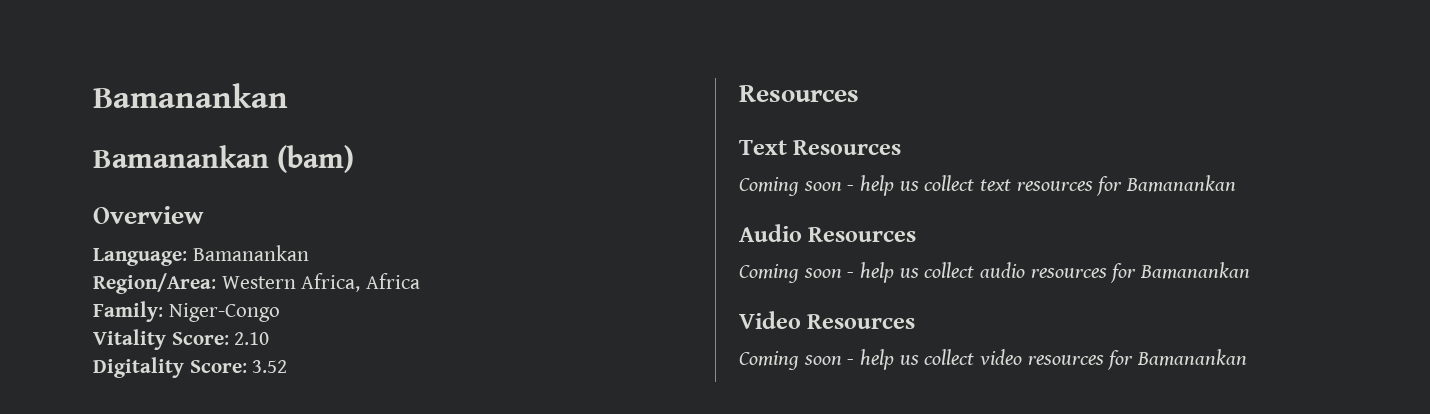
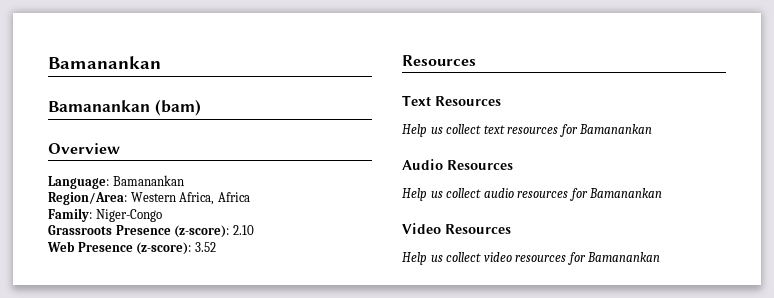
- Vitality Score: 2.10
- Digitality Score: 3.52
+ Grassroots Presence (z-score): 2.10
+ Web Presence (z-score): 3.52
- Coming soon - help us collect text resources for Bamanankan
+ Help us collect text resources for Bamanankan
- Coming soon - help us collect audio resources for Bamanankan
+ Help us collect audio resources for Bamanankan
- Coming soon - help us collect video resources for Bamanankan
+ Help us collect video resources for Bamanankan

